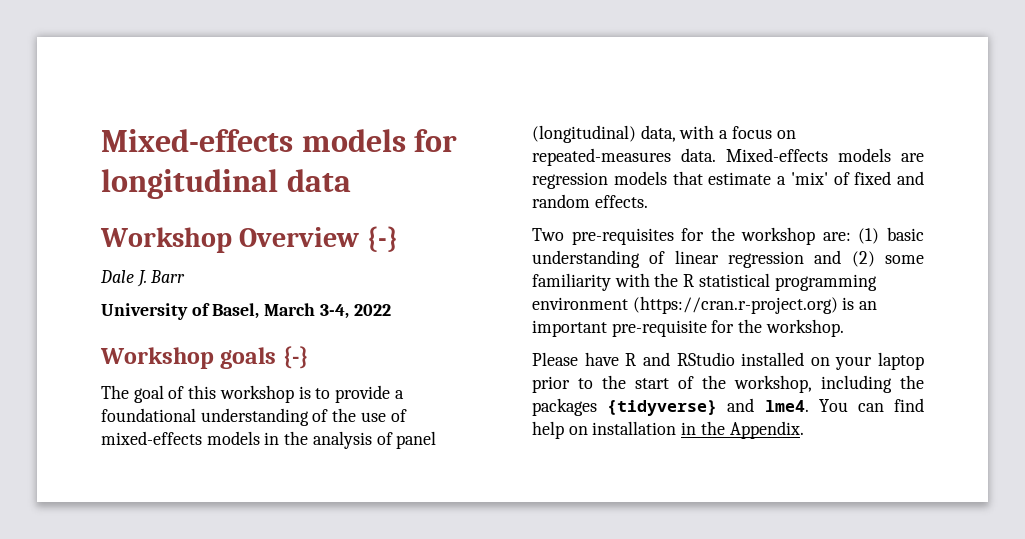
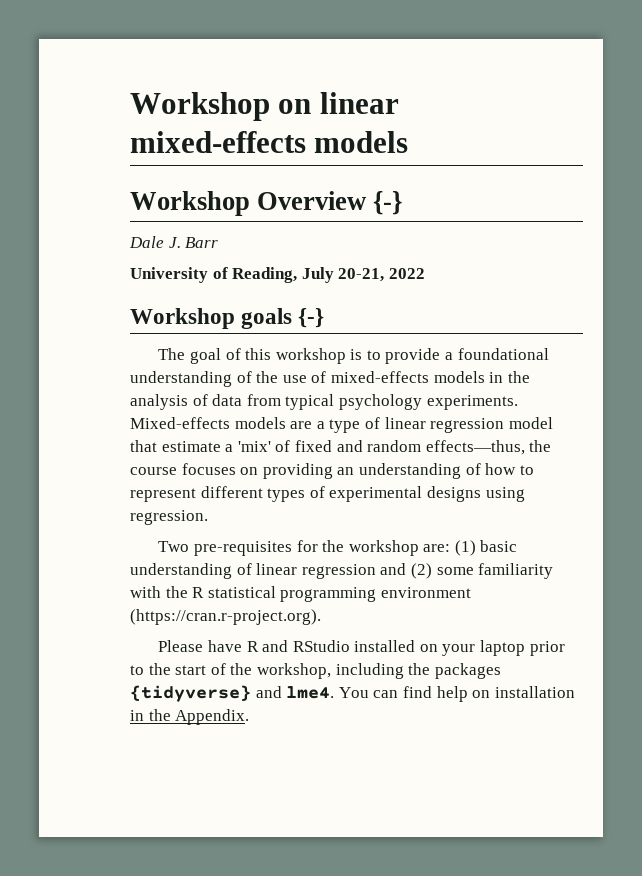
- Mixed-effects models for longitudinal data
+ Workshop on linear mixed-effects models
- University of Basel, March 3-4, 2022
+ University of Reading, July 20-21, 2022
- The goal of this workshop is to provide a foundational understanding of the use of mixed-effects models in the analysis of panel (longitudinal) data, with a focus on repeated-measures data. Mixed-effects models are regression models that estimate a 'mix' of fixed and random effects.
+ The goal of this workshop is to provide a foundational understanding of the use of mixed-effects models in the analysis of data from typical psychology experiments. Mixed-effects models are a type of linear regression model that estimate a 'mix' of fixed and random effects—thus, the course focuses on providing an understanding of how to represent different types of experimental designs using regression.
- Two pre-requisites for the workshop are: (1) basic understanding of linear regression and (2) some familiarity with the R statistical programming environment (https://cran.r-project.org) is an important pre-requisite for the workshop.
+ Two pre-requisites for the workshop are: (1) basic understanding of linear regression and (2) some familiarity with the R statistical programming environment (https://cran.r-project.org).

